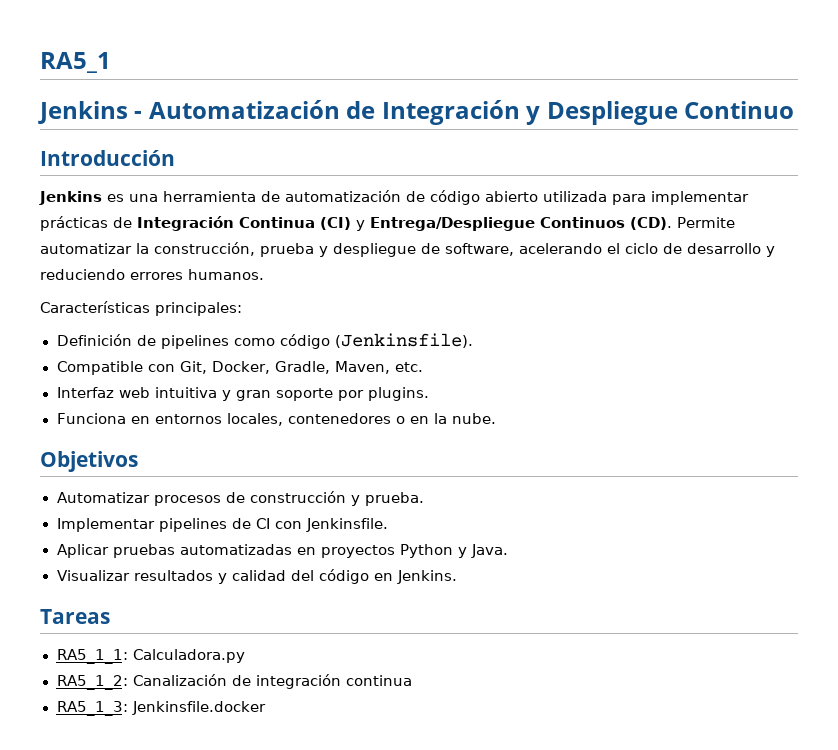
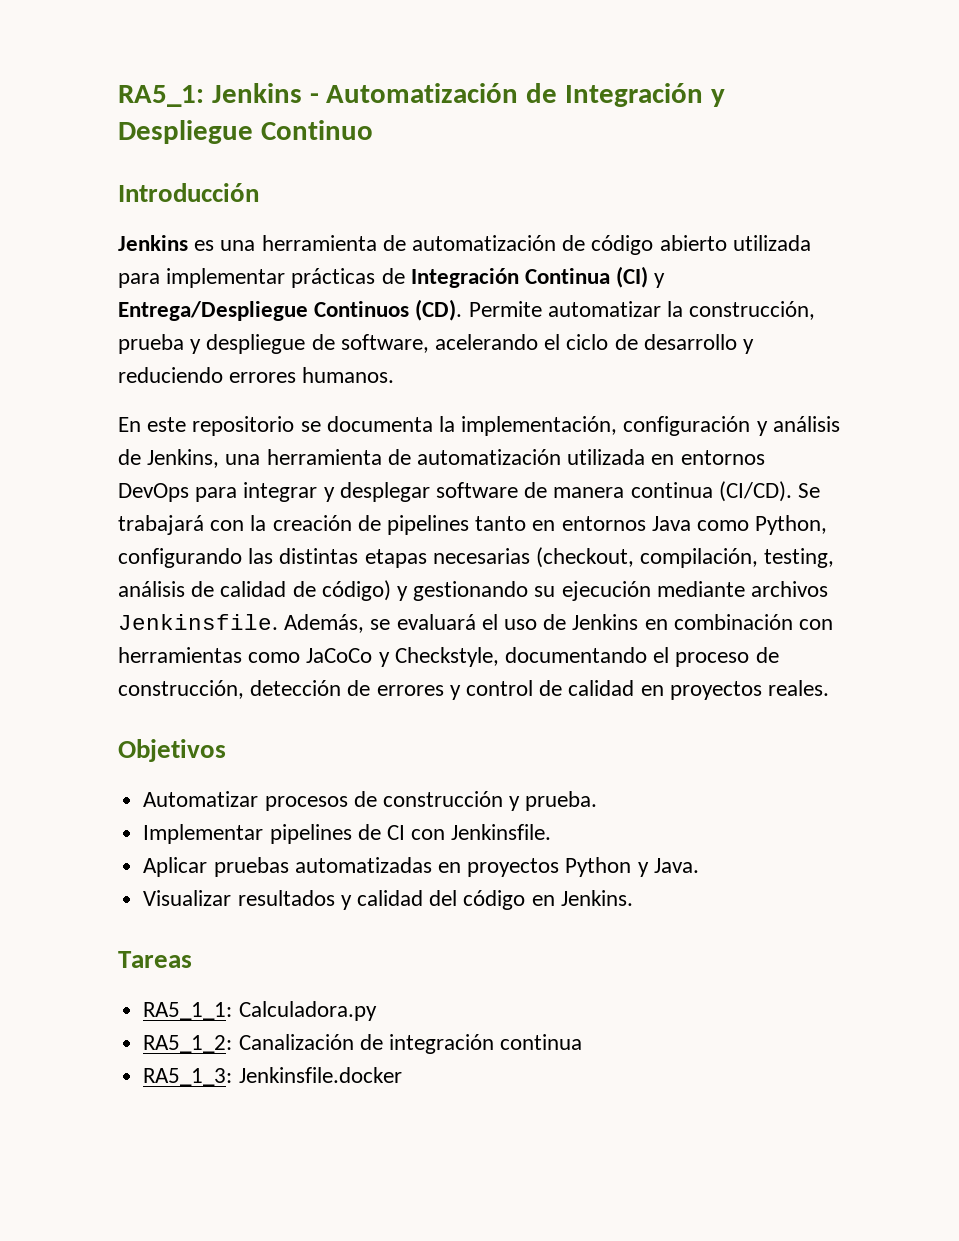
- RA5_1
- Jenkins - Automatización de Integración y Despliegue Continuo
+ RA5_1: Jenkins - Automatización de Integración y Despliegue Continuo
- Características principales:
- Definición de pipelines como código (Jenkinsfile).
- Compatible con Git, Docker, Gradle, Maven, etc.
- Interfaz web intuitiva y gran soporte por plugins.
- Funciona en entornos locales, contenedores o en la nube.
+ En este repositorio se documenta la implementación, configuración y análisis de Jenkins, una herramienta de automatización utilizada en entornos DevOps para integrar y desplegar software de manera continua (CI/CD). Se trabajará con la creación de pipelines tanto en entornos Java como Python, configurando las distintas etapas necesarias (checkout, compilación, testing, análisis de calidad de código) y gestionando su ejecución mediante archivos Jenkinsfile. Además, se evaluará el uso de Jenkins en combinación con herramientas como JaCoCo y Checkstyle, documentando el proceso de construcción, detección de errores y control de calidad en proyectos reales.

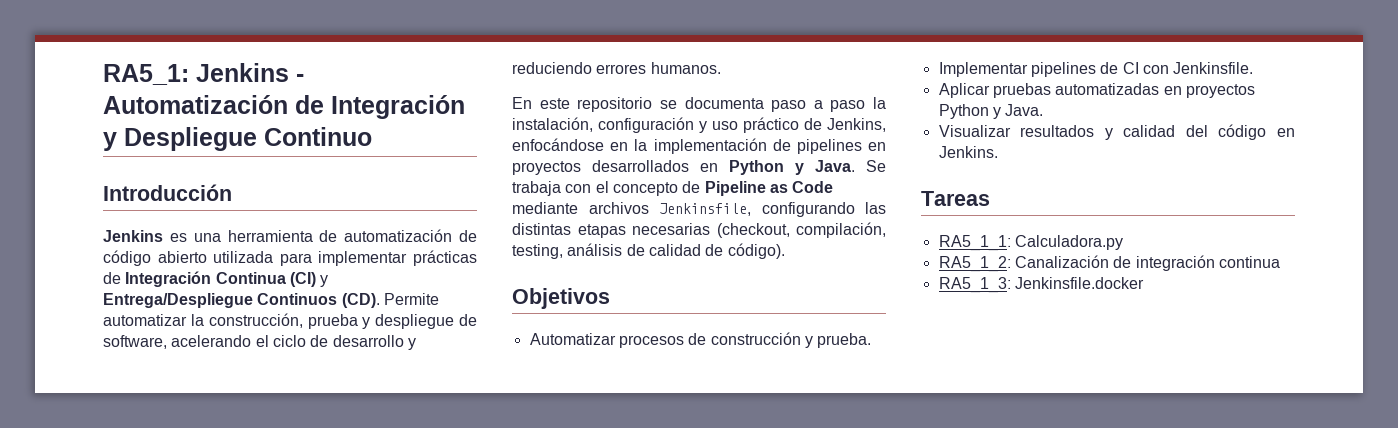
- En este repositorio se documenta la implementación, configuración y análisis de Jenkins, una herramienta de automatización utilizada en entornos DevOps para integrar y desplegar software de manera continua (CI/CD). Se trabajará con la creación de pipelines tanto en entornos Java como Python, configurando las distintas etapas necesarias (checkout, compilación, testing, análisis de calidad de código) y gestionando su ejecución mediante archivos Jenkinsfile. Además, se evaluará el uso de Jenkins en combinación con herramientas como JaCoCo y Checkstyle, documentando el proceso de construcción, detección de errores y control de calidad en proyectos reales.
+ En este repositorio se documenta paso a paso la instalación, configuración y uso práctico de Jenkins, enfocándose en la implementación de pipelines en proyectos desarrollados en Python y Java. Se trabaja con el concepto de Pipeline as Code mediante archivos Jenkinsfile, configurando las distintas etapas necesarias (checkout, compilación, testing, análisis de calidad de código).

